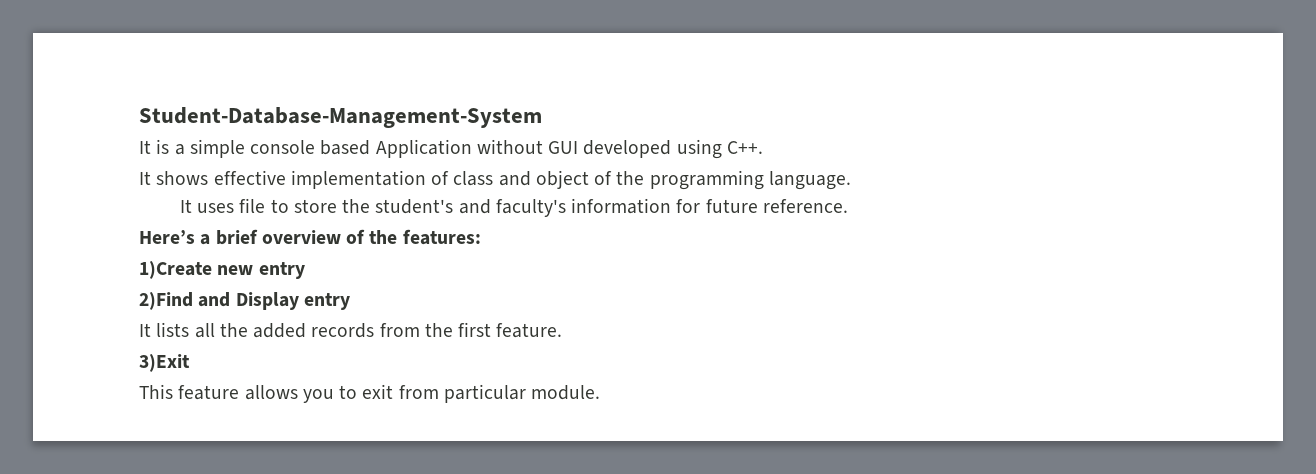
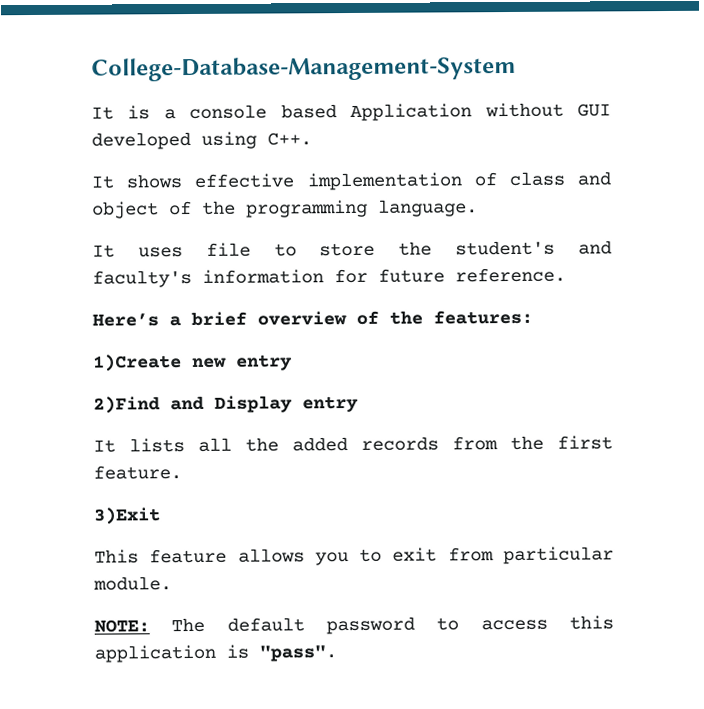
- Student-Database-Management-System
+ College-Database-Management-System
- It is a simple console based Application without GUI developed using C++.
+ It is a console based Application without GUI developed using C++.
+ NOTE: The default password to access this application is "pass".

